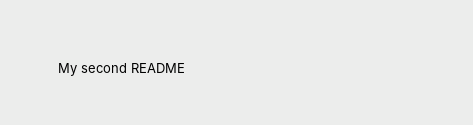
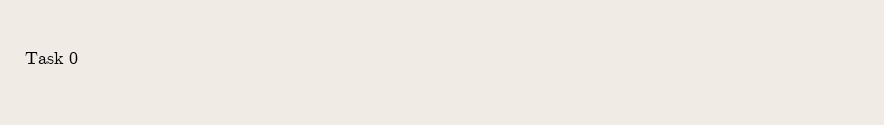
- My second README
+ Task 0

